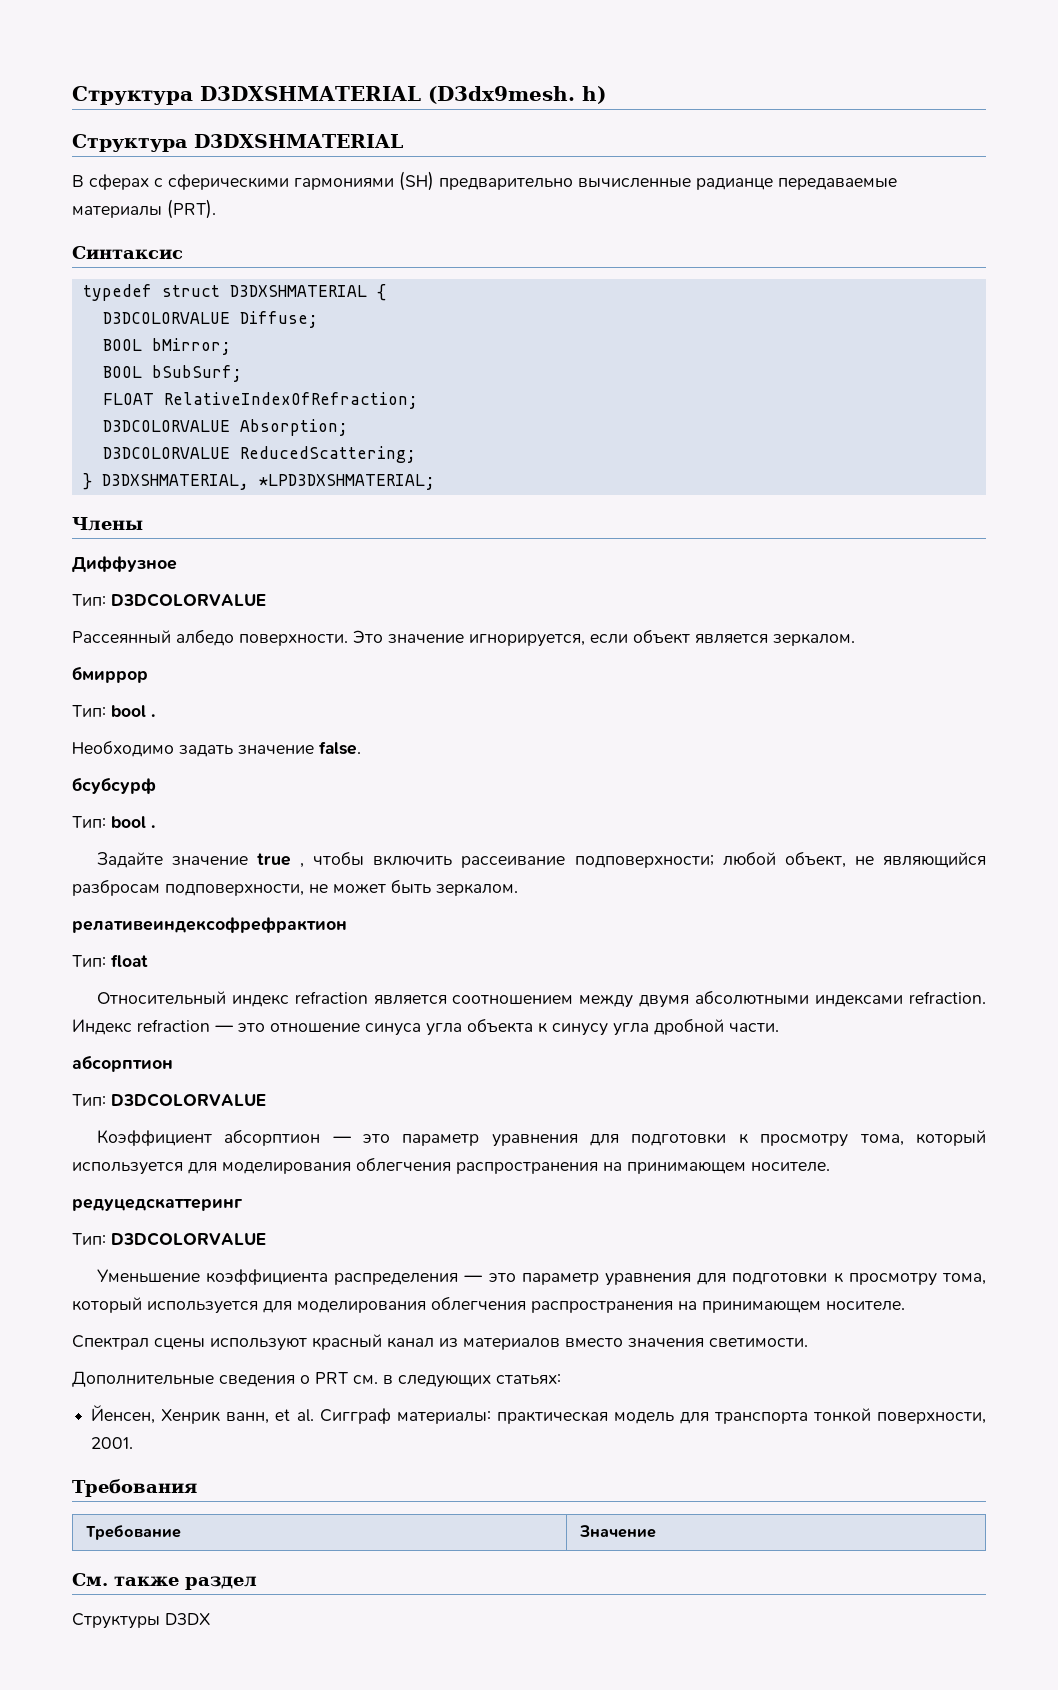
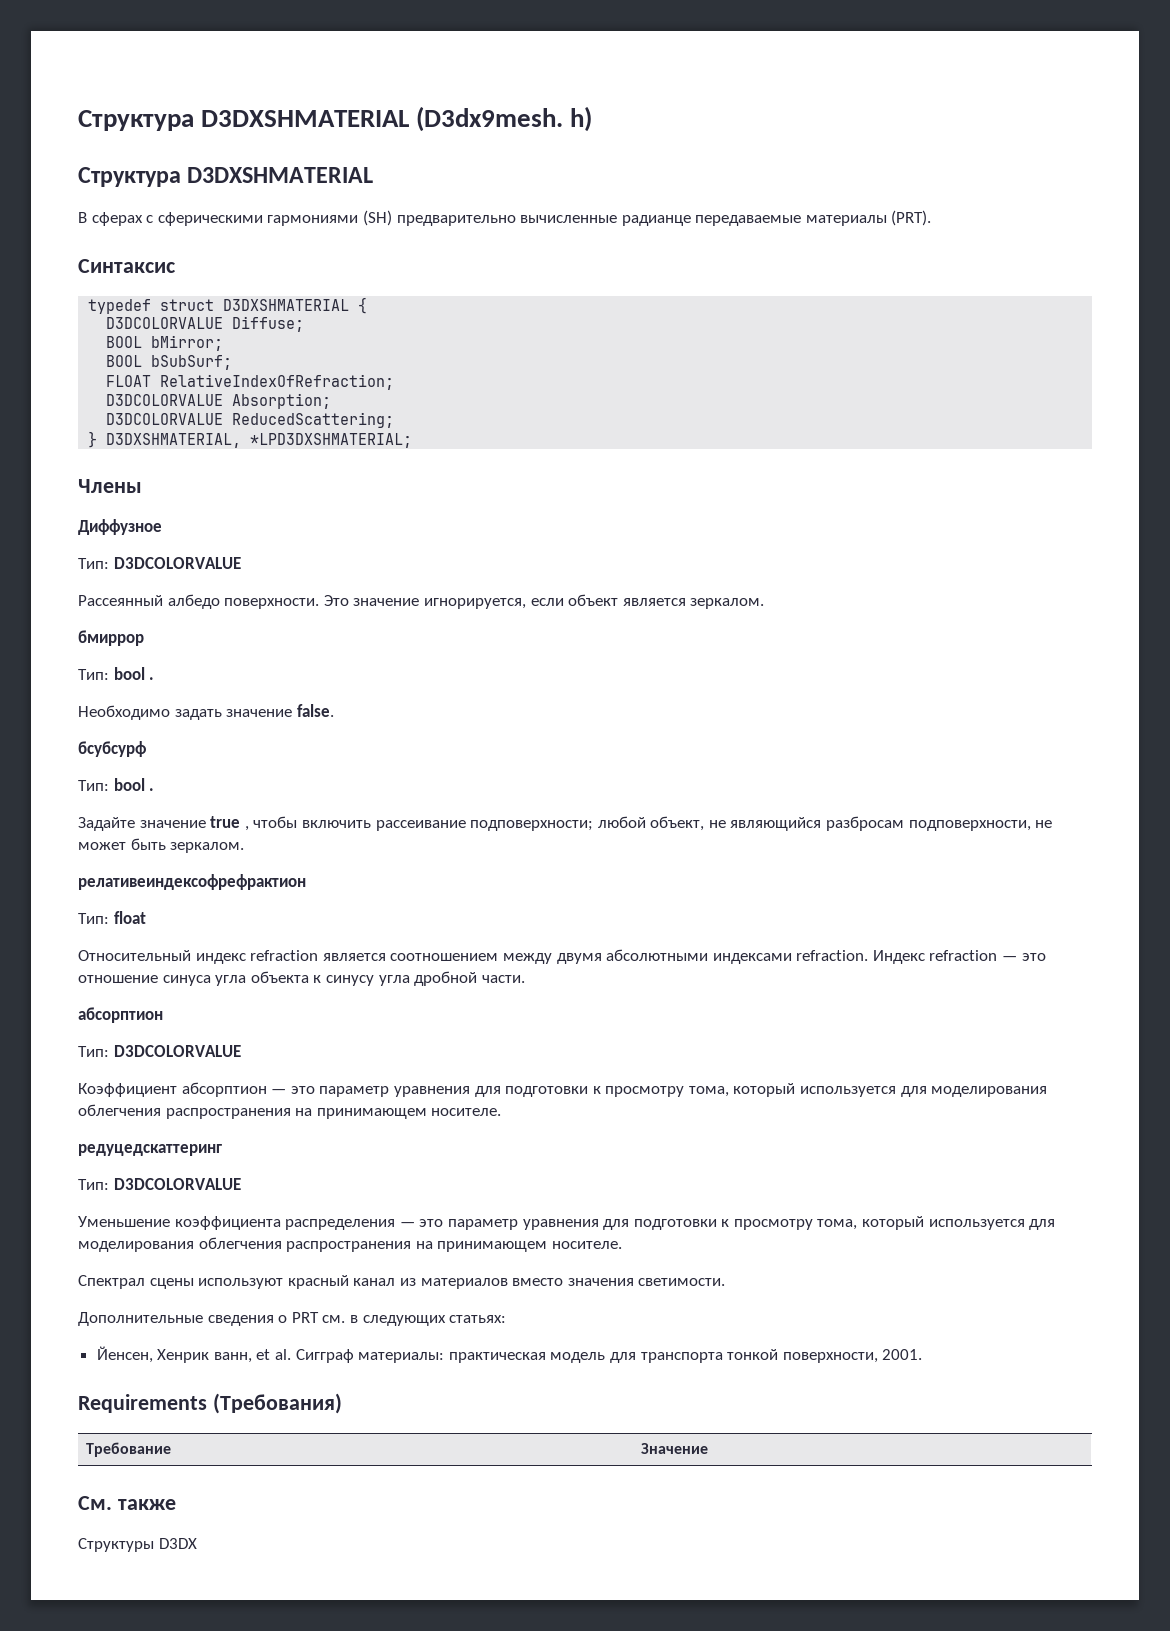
- Требования
+ Requirements (Требования)
- См. также раздел
+ См. также

